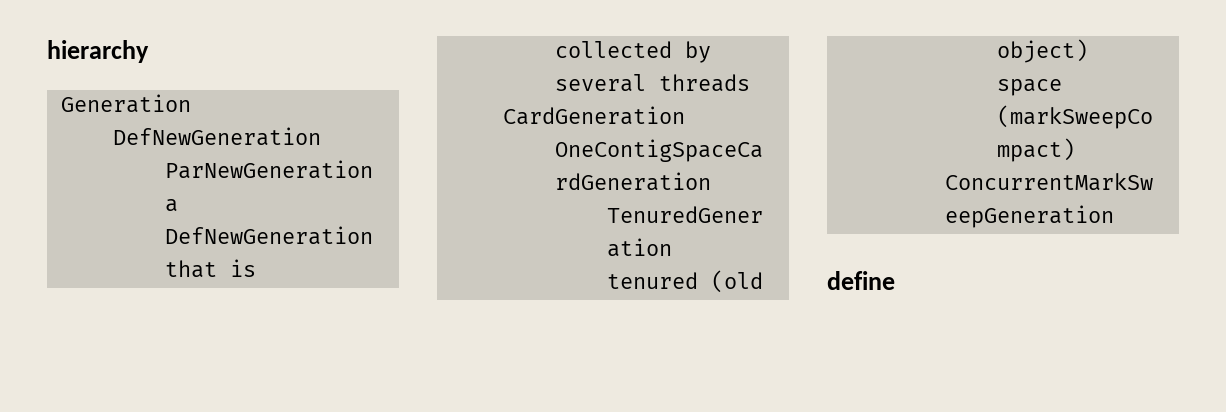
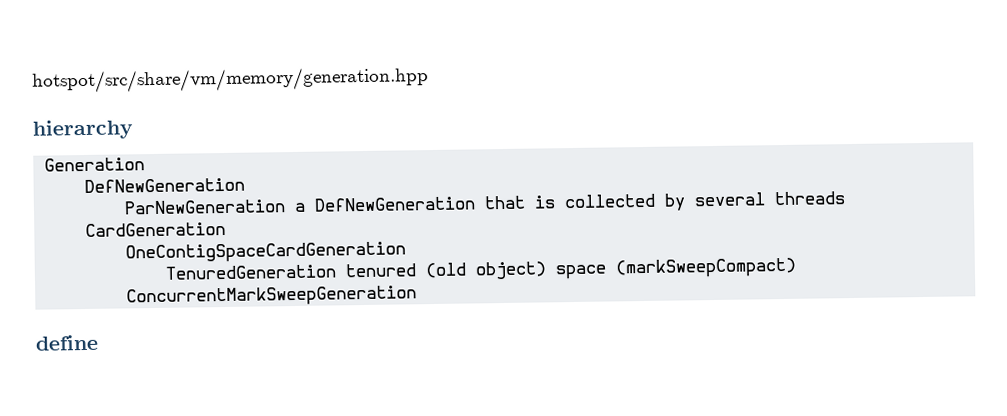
+ hotspot/src/share/vm/memory/generation.hpp

